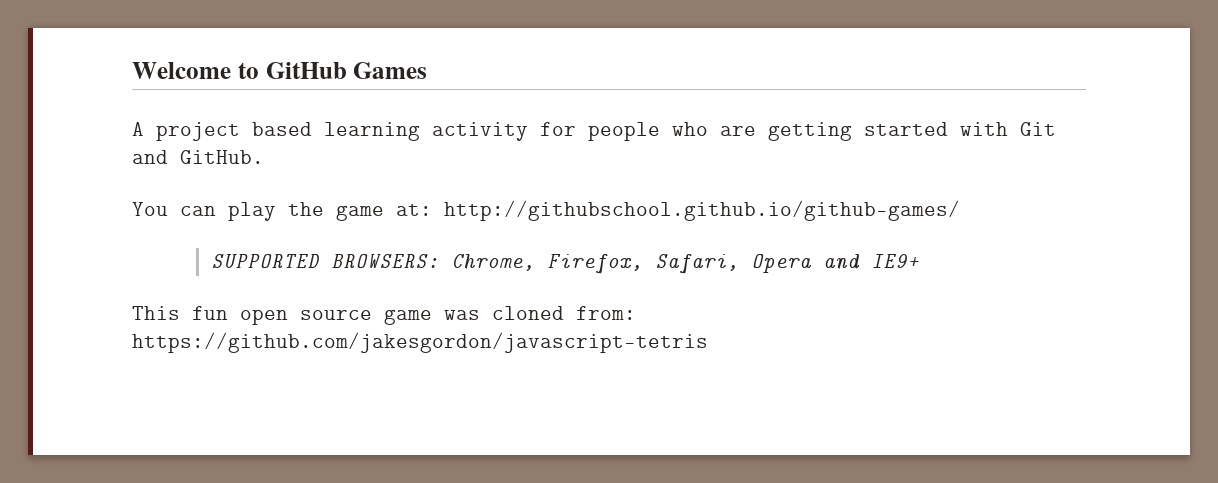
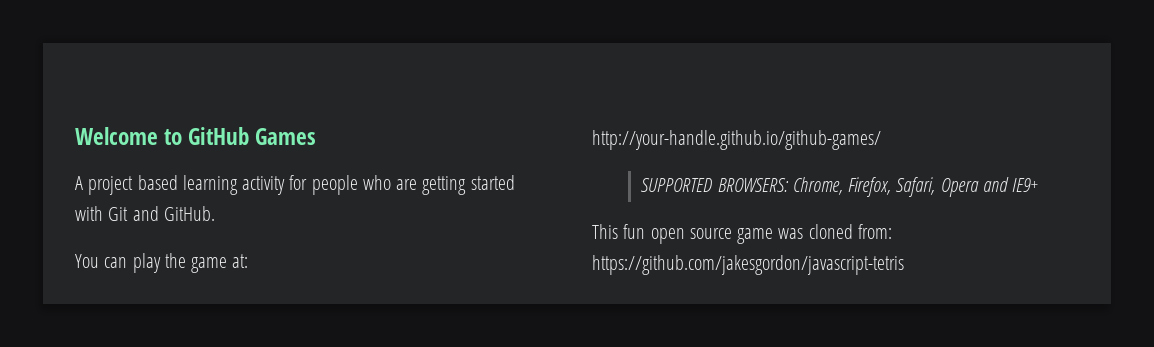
- You can play the game at: http://githubschool.github.io/github-games/
+ You can play the game at: http://your-handle.github.io/github-games/

